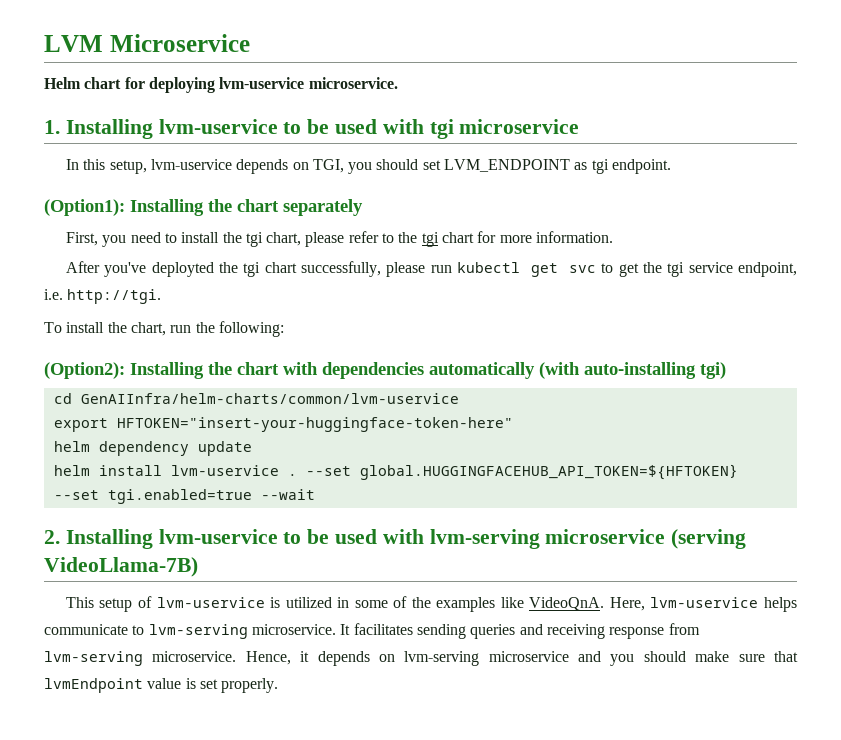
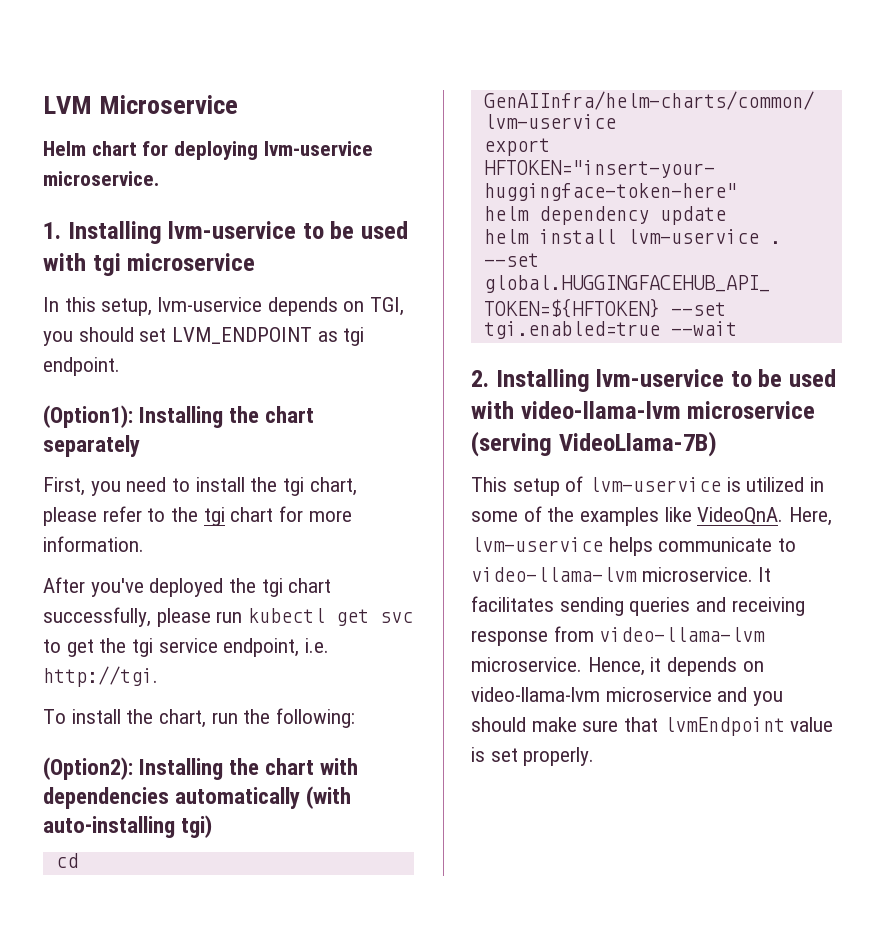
- After you've deployted the tgi chart successfully, please run kubectl get svc to get the tgi service endpoint, i.e. http://tgi.
+ After you've deployed the tgi chart successfully, please run kubectl get svc to get the tgi service endpoint, i.e. http://tgi.
- 2. Installing lvm-uservice to be used with lvm-serving microservice (serving VideoLlama-7B)
+ 2. Installing lvm-uservice to be used with video-llama-lvm microservice (serving VideoLlama-7B)
- Here, lvm-uservice helps communicate to lvm-serving microservice.
+ Here, lvm-uservice helps communicate to video-llama-lvm microservice.
- It facilitates sending queries and receiving response from lvm-serving microservice.
+ It facilitates sending queries and receiving response from video-llama-lvm microservice.
- Hence, it depends on lvm-serving microservice and you should make sure that lvmEndpoint value is set properly.
+ Hence, it depends on video-llama-lvm microservice and you should make sure that lvmEndpoint value is set properly.

